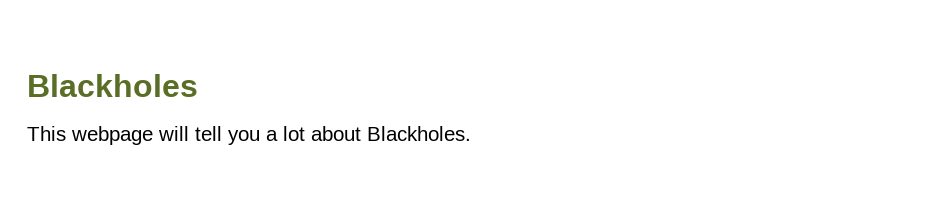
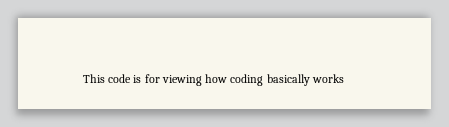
- Blackholes
- This webpage will tell you a lot about Blackholes.
+ This code is for viewing how coding basically works

